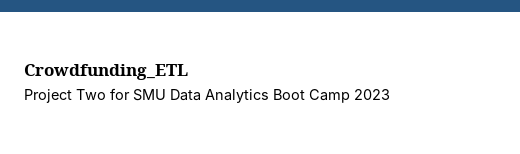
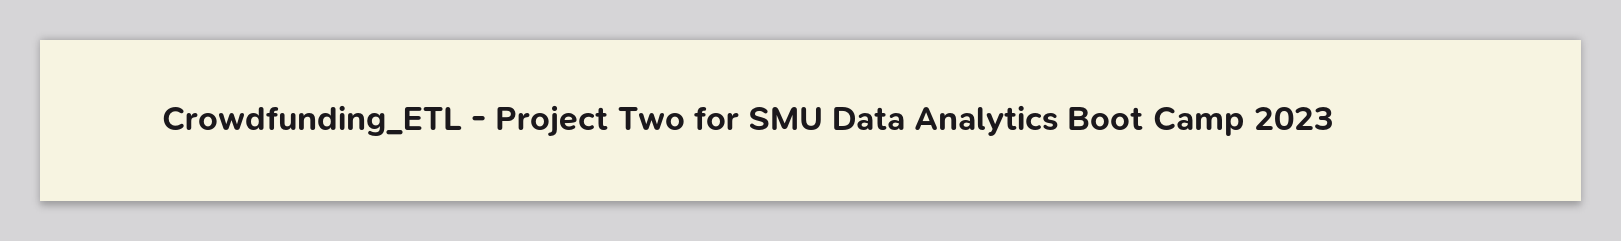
- Crowdfunding_ETL
- Project Two for SMU Data Analytics Boot Camp 2023
+ Crowdfunding_ETL - Project Two for SMU Data Analytics Boot Camp 2023

